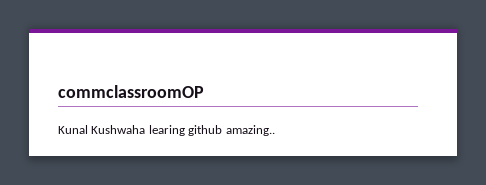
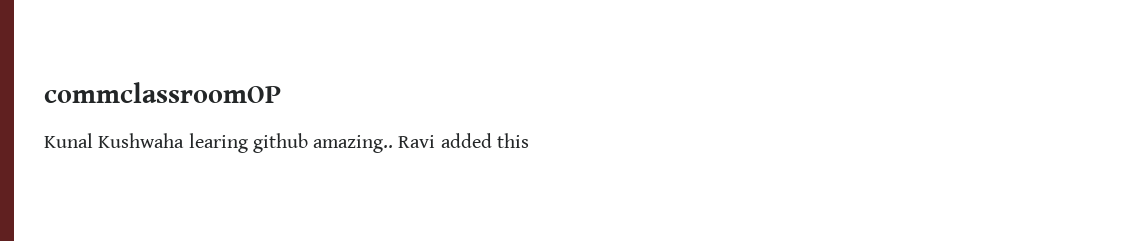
+ Ravi added this

